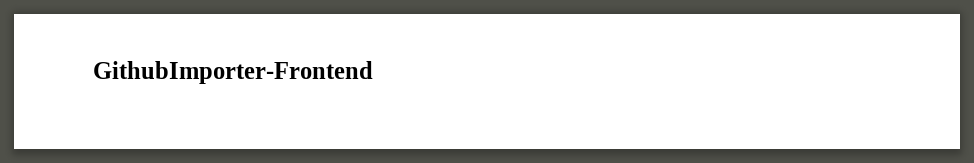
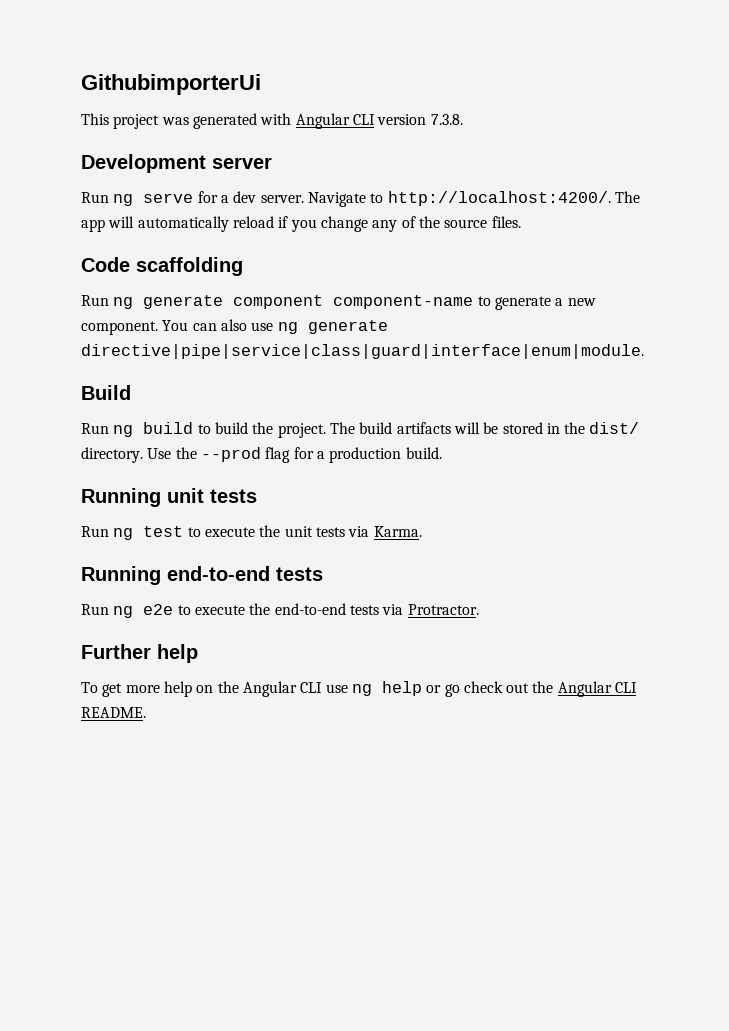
- GithubImporter-Frontend
+ GithubimporterUi
+ This project was generated with Angular CLI version 7.3.8.
+ Development server
+ Run ng serve for a dev server. Navigate to http://localhost:4200/. The app will automatically reload if you change any of the source files.
+ Code scaffolding
+ Run ng generate component component-name to generate a new component. You can also use ng generate directive|pipe|service|class|guard|interface|enum|module.
+ Build
+ Run ng build to build the project. The build artifacts will be stored in the dist/ directory. Use the --prod flag for a production build.
+ Running unit tests
+ Run ng test to execute the unit tests via Karma.
+ Running end-to-end tests
+ Run ng e2e to execute the end-to-end tests via Protractor.
+ Further help
+ To get more help on the Angular CLI use ng help or go check out the Angular CLI README.

